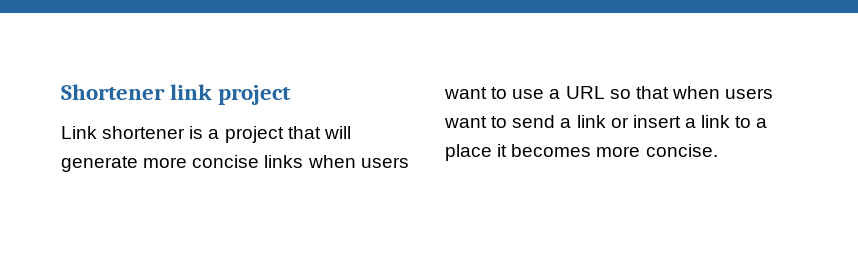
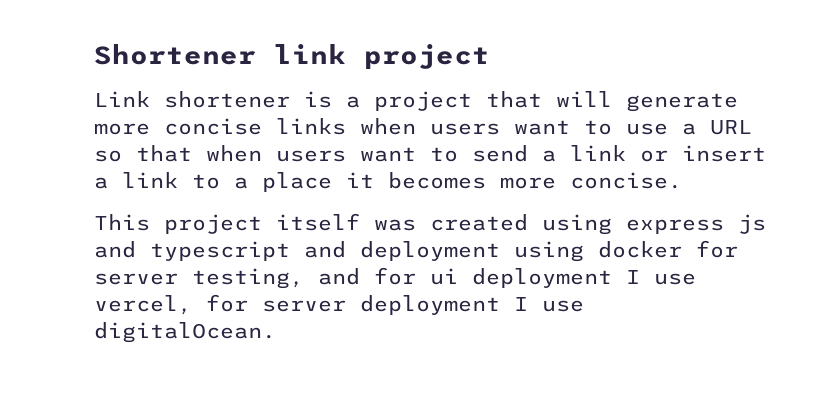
+ This project itself was created using express js and typescript and deployment using docker for server testing, and for ui deployment I use vercel, for server deployment I use digitalOcean.

